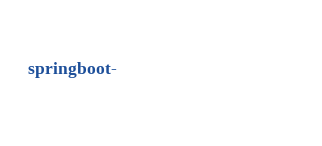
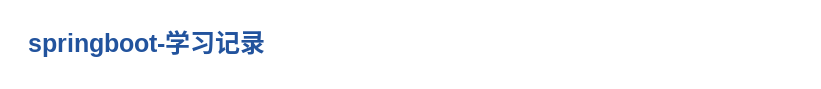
- springboot-
+ springboot-学习记录

